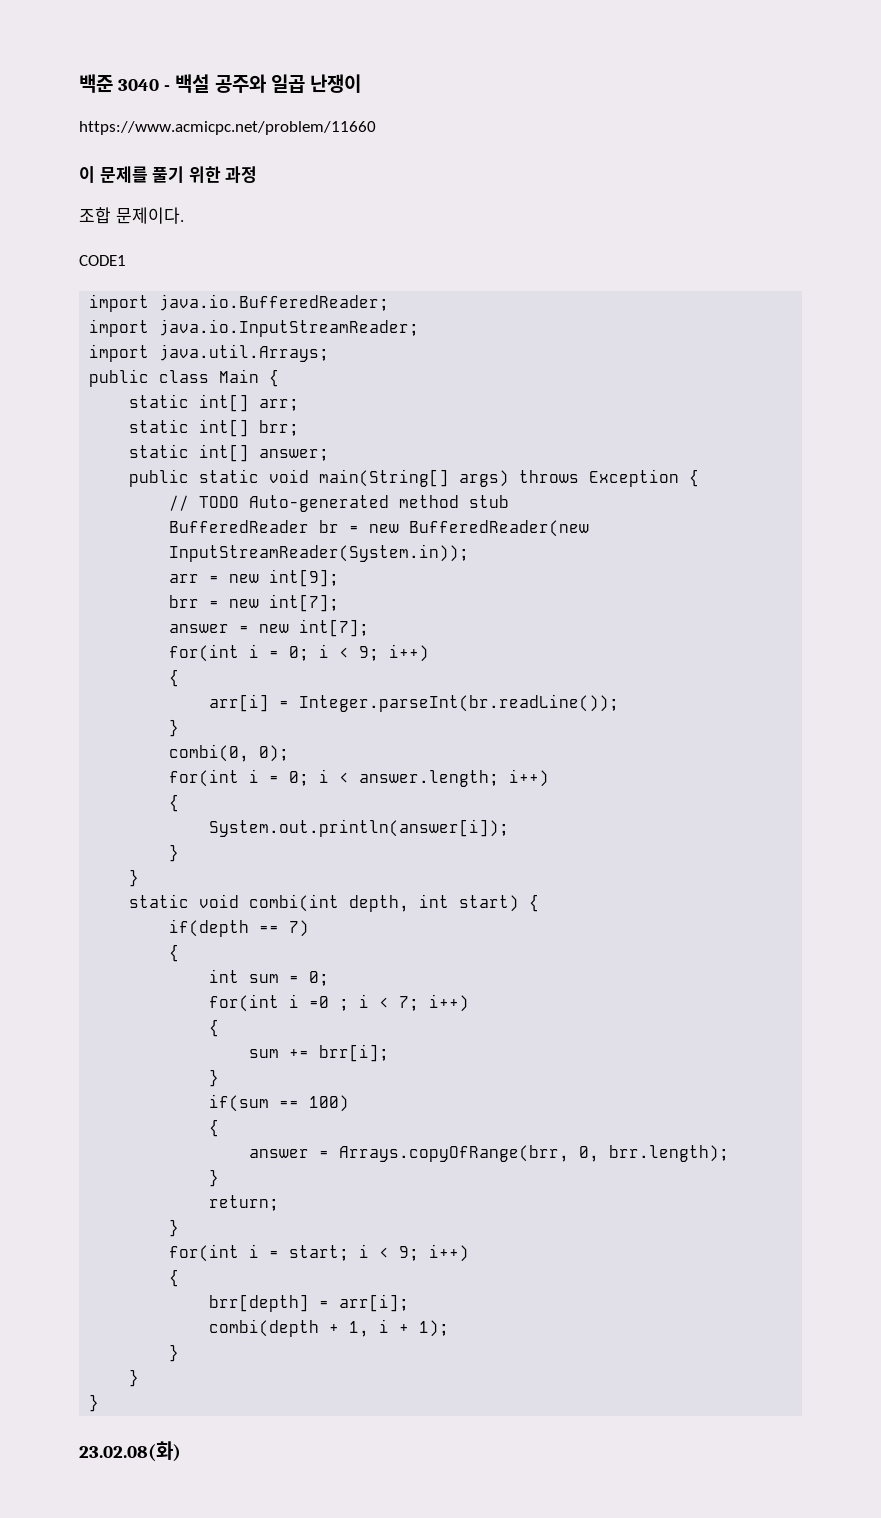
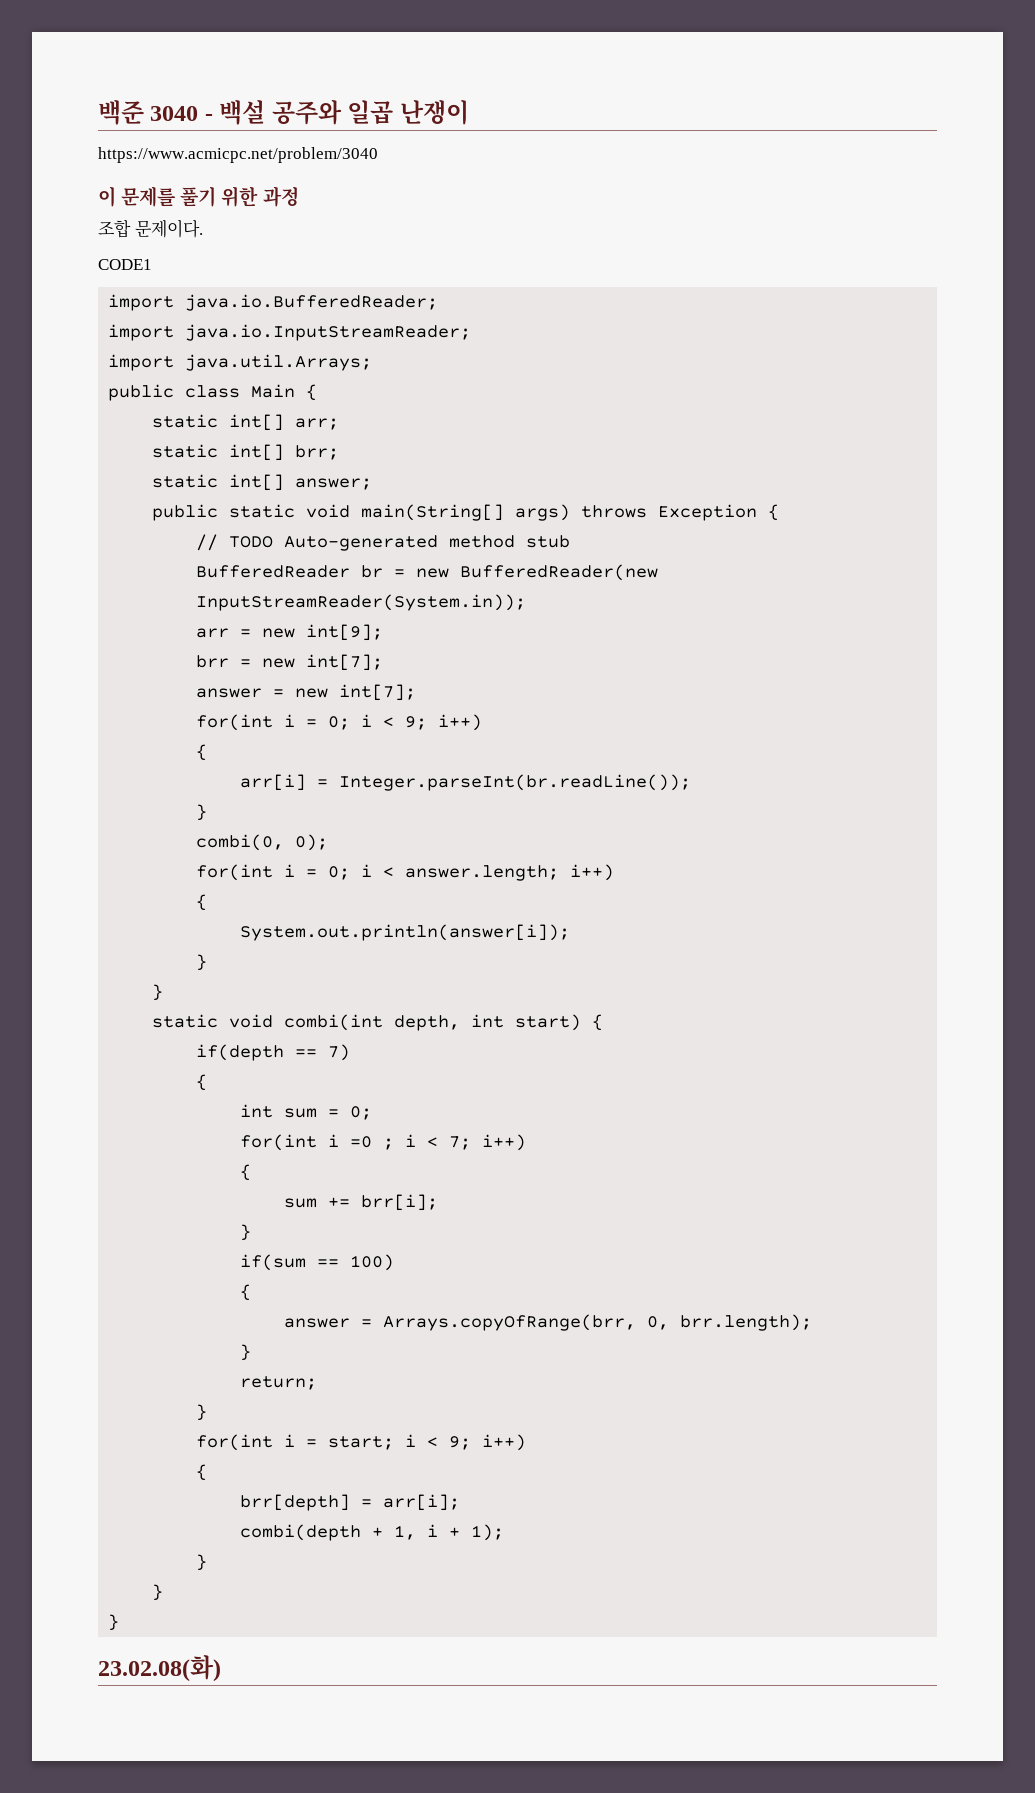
- https://www.acmicpc.net/problem/11660
+ https://www.acmicpc.net/problem/3040

